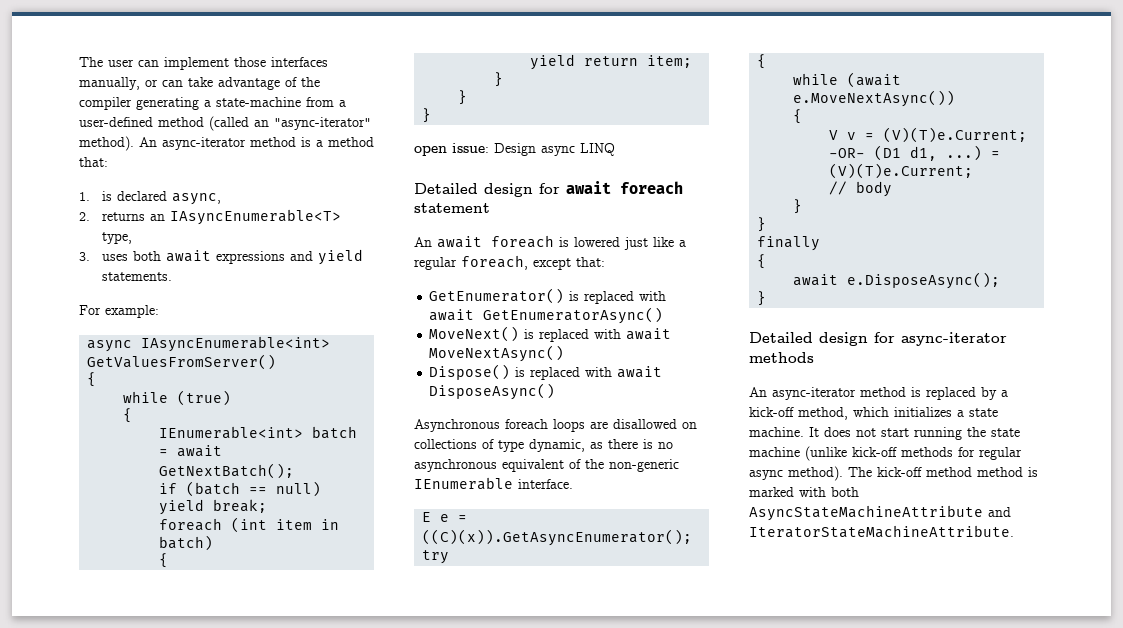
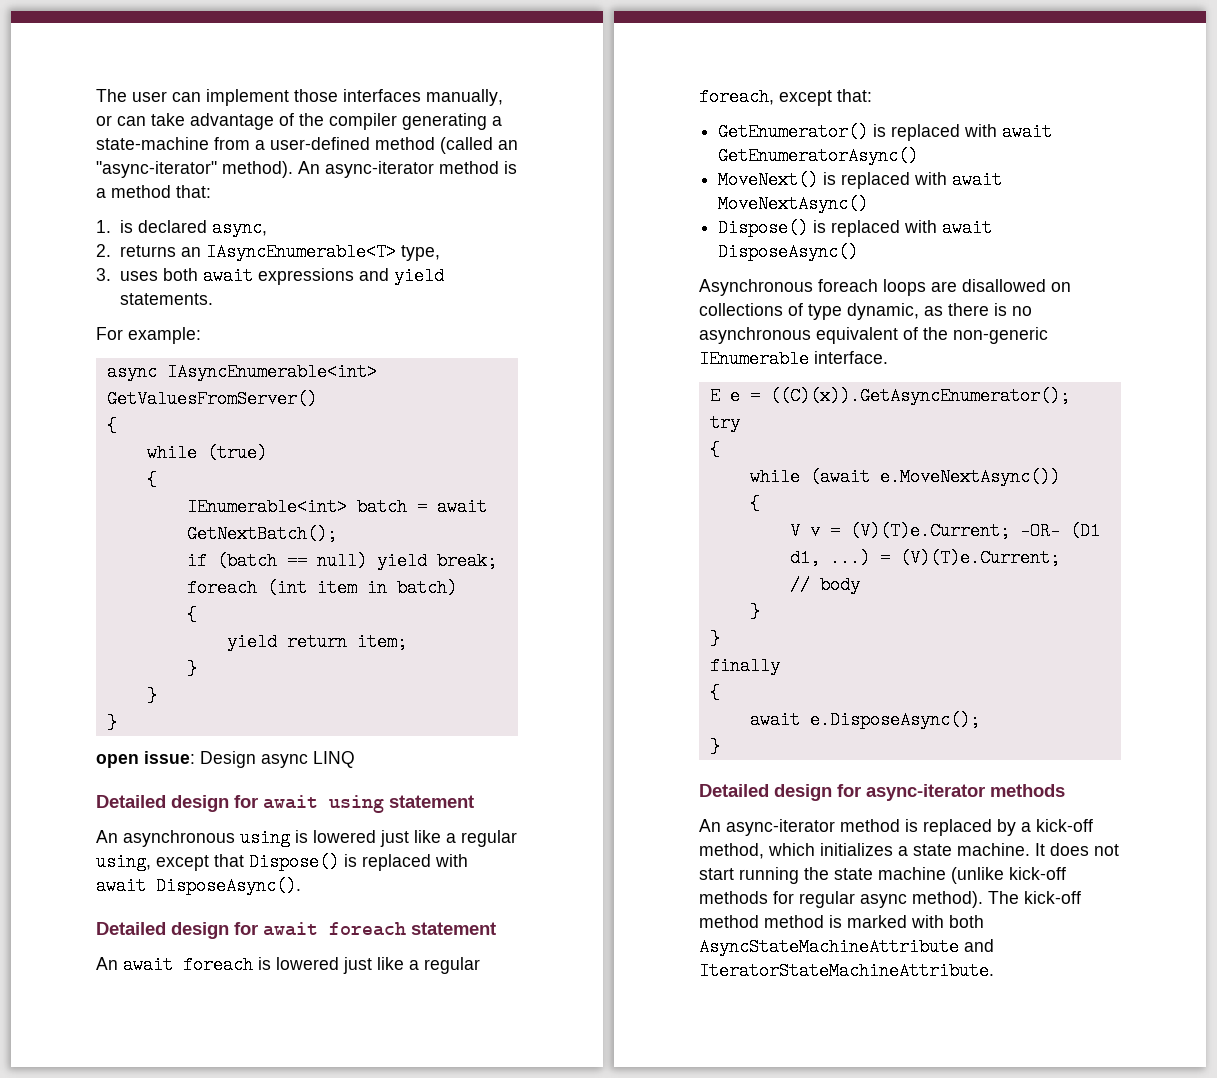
+ Detailed design for await using statement
+ An asynchronous using is lowered just like a regular using, except that Dispose() is replaced with await DisposeAsync().

